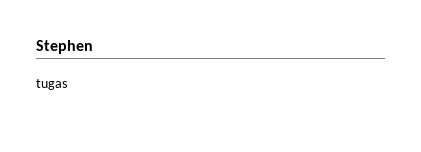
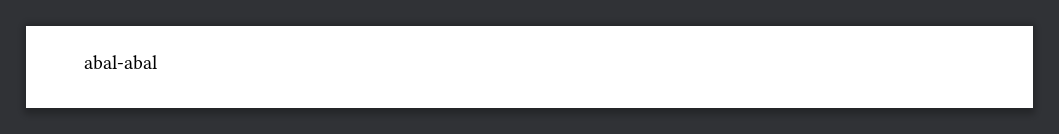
- Stephen
- tugas
+ abal-abal

